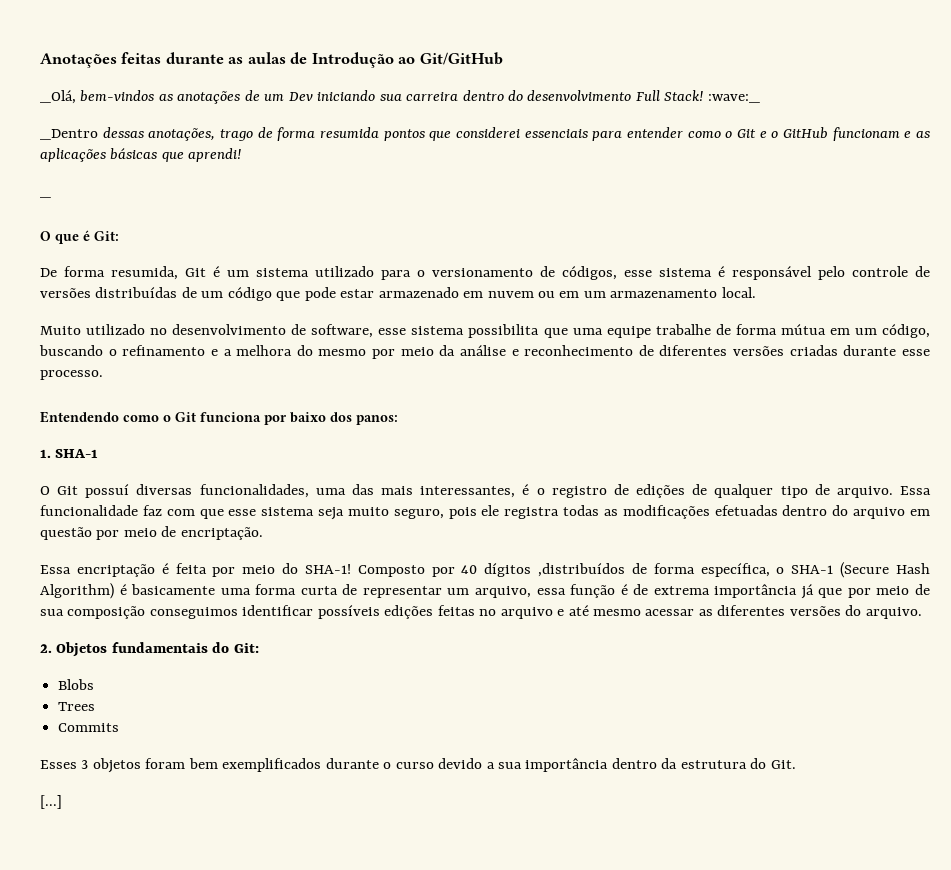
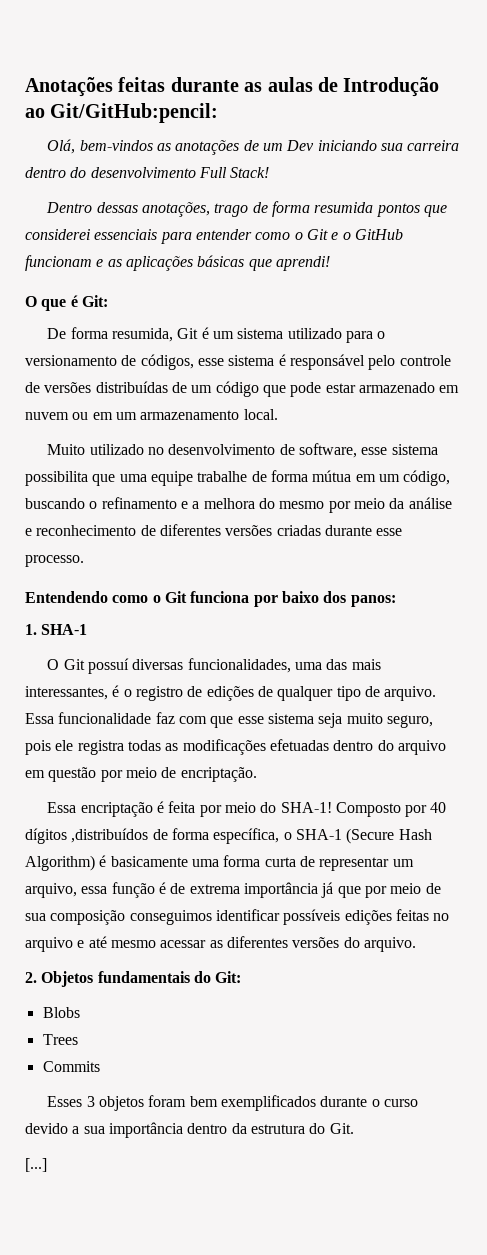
- Anotações feitas durante as aulas de Introdução ao Git/GitHub
- _Olá, bem-vindos as anotações de um Dev iniciando sua carreira dentro do desenvolvimento Full Stack! :wave:_
- _Dentro dessas anotações, trago de forma resumida pontos que considerei essenciais para entender como o Git e o GitHub funcionam e as aplicações básicas que aprendi!
+ Anotações feitas durante as aulas de Introdução ao Git/GitHub:pencil:
+ Olá, bem-vindos as anotações de um Dev iniciando sua carreira dentro do desenvolvimento Full Stack!
+ Dentro dessas anotações, trago de forma resumida pontos que considerei essenciais para entender como o Git e o GitHub funcionam e as aplicações básicas que aprendi!
- _

